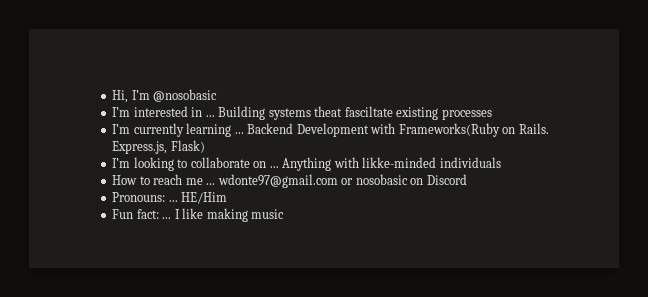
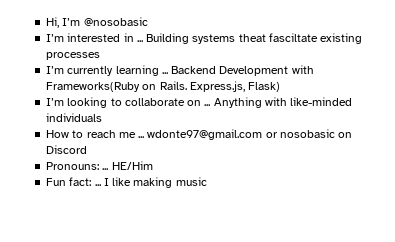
- Anything with likke-minded individuals
+ Anything with like-minded individuals

